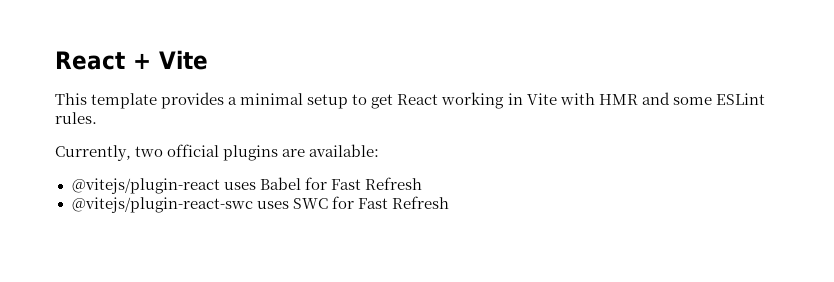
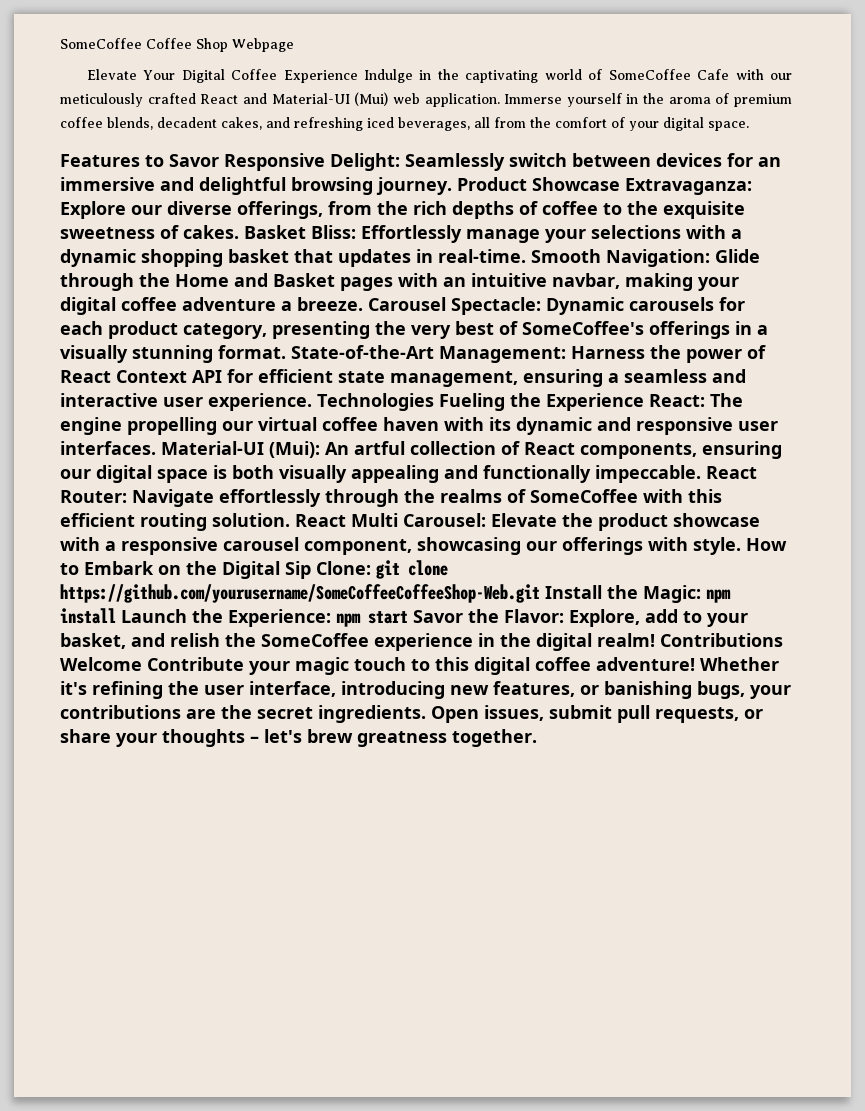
- React + Vite
- This template provides a minimal setup to get React working in Vite with HMR and some ESLint rules.
- Currently, two official plugins are available:
- @vitejs/plugin-react uses Babel for Fast Refresh
- @vitejs/plugin-react-swc uses SWC for Fast Refresh
+ SomeCoffee Coffee Shop Webpage
+ Elevate Your Digital Coffee Experience Indulge in the captivating world of SomeCoffee Cafe with our meticulously crafted React and Material-UI (Mui) web application. Immerse yourself in the aroma of premium coffee blends, decadent cakes, and refreshing iced beverages, all from the comfort of your digital space.
+ Features to Savor Responsive Delight: Seamlessly switch between devices for an immersive and delightful browsing journey. Product Showcase Extravaganza: Explore our diverse offerings, from the rich depths of coffee to the exquisite sweetness of cakes. Basket Bliss: Effortlessly manage your selections with a dynamic shopping basket that updates in real-time. Smooth Navigation: Glide through the Home and Basket pages with an intuitive navbar, making your digital coffee adventure a breeze. Carousel Spectacle: Dynamic carousels for each product category, presenting the very best of SomeCoffee's offerings in a visually stunning format. State-of-the-Art Management: Harness the power of React Context API for efficient state management, ensuring a seamless and interactive user experience. Technologies Fueling the Experience React: The engine propelling our virtual coffee haven with its dynamic and responsive user interfaces. Material-UI (Mui): An artful collection of React components, ensuring our digital space is both visually appealing and functionally impeccable. React Router: Navigate effortlessly through the realms of SomeCoffee with this efficient routing solution. React Multi Carousel: Elevate the product showcase with a responsive carousel component, showcasing our offerings with style. How to Embark on the Digital Sip Clone: git clone https://github.com/yourusername/SomeCoffeeCoffeeShop-Web.git Install the Magic: npm install Launch the Experience: npm start Savor the Flavor: Explore, add to your basket, and relish the SomeCoffee experience in the digital realm! Contributions Welcome Contribute your magic touch to this digital coffee adventure! Whether it's refining the user interface, introducing new features, or banishing bugs, your contributions are the secret ingredients. Open issues, submit pull requests, or share your thoughts – let's brew greatness together.

